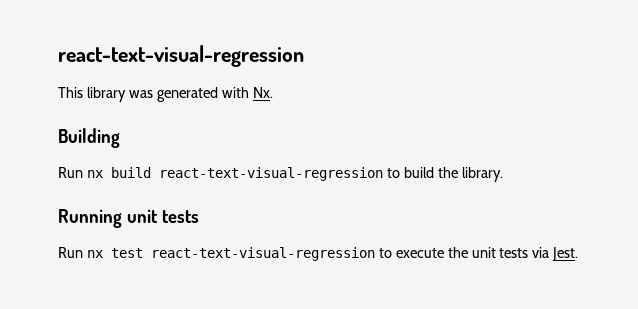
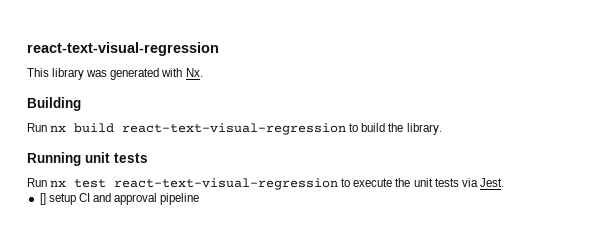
+ [] setup CI and approval pipeline

